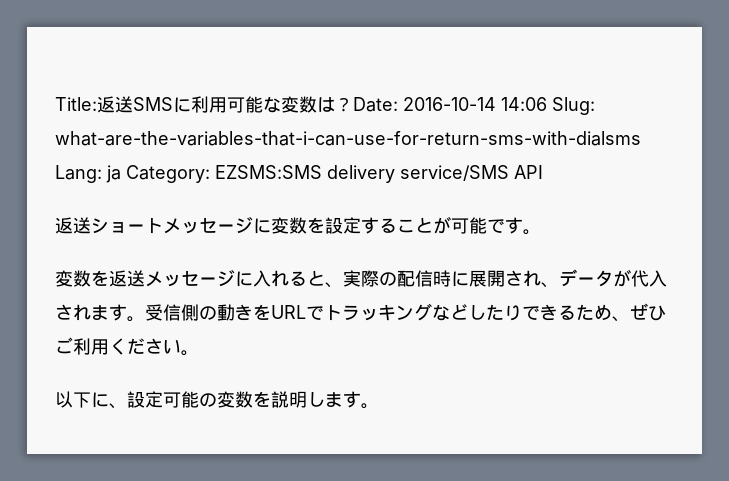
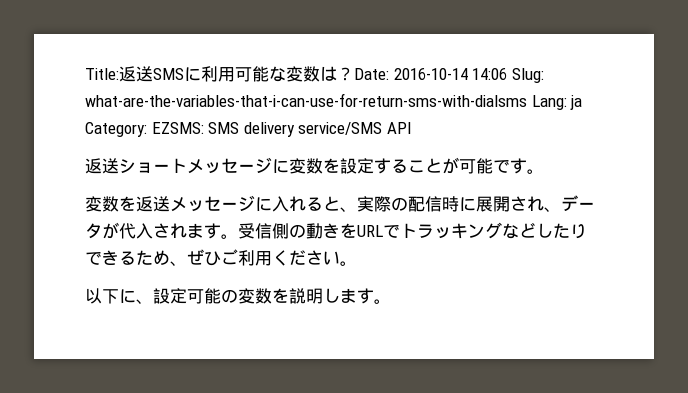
- Date: 2016-10-14 14:06 Slug: what-are-the-variables-that-i-can-use-for-return-sms-with-dialsms Lang: ja Category: EZSMS:SMS delivery service/SMS API
+ Date: 2016-10-14 14:06 Slug: what-are-the-variables-that-i-can-use-for-return-sms-with-dialsms Lang: ja Category: EZSMS: SMS delivery service/SMS API

